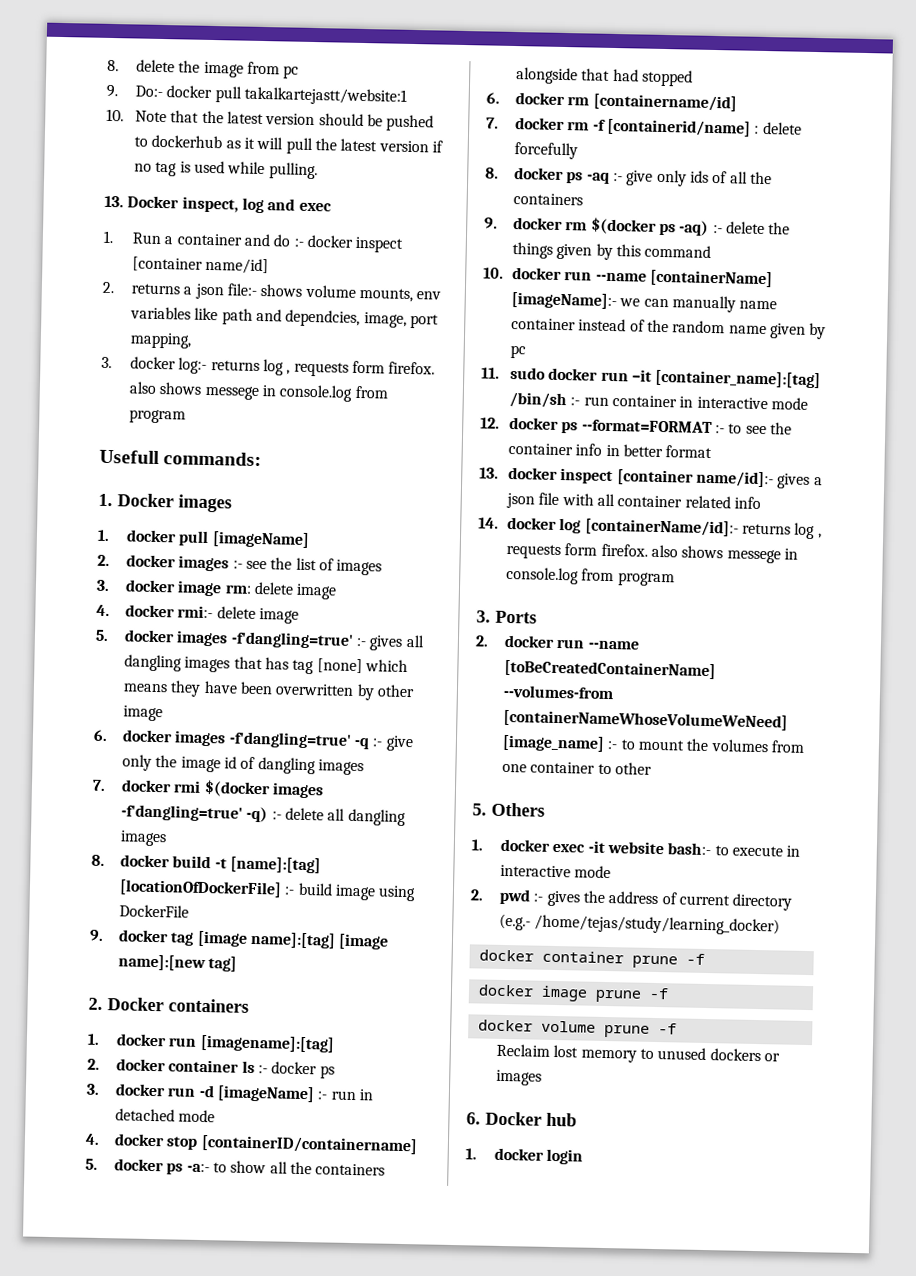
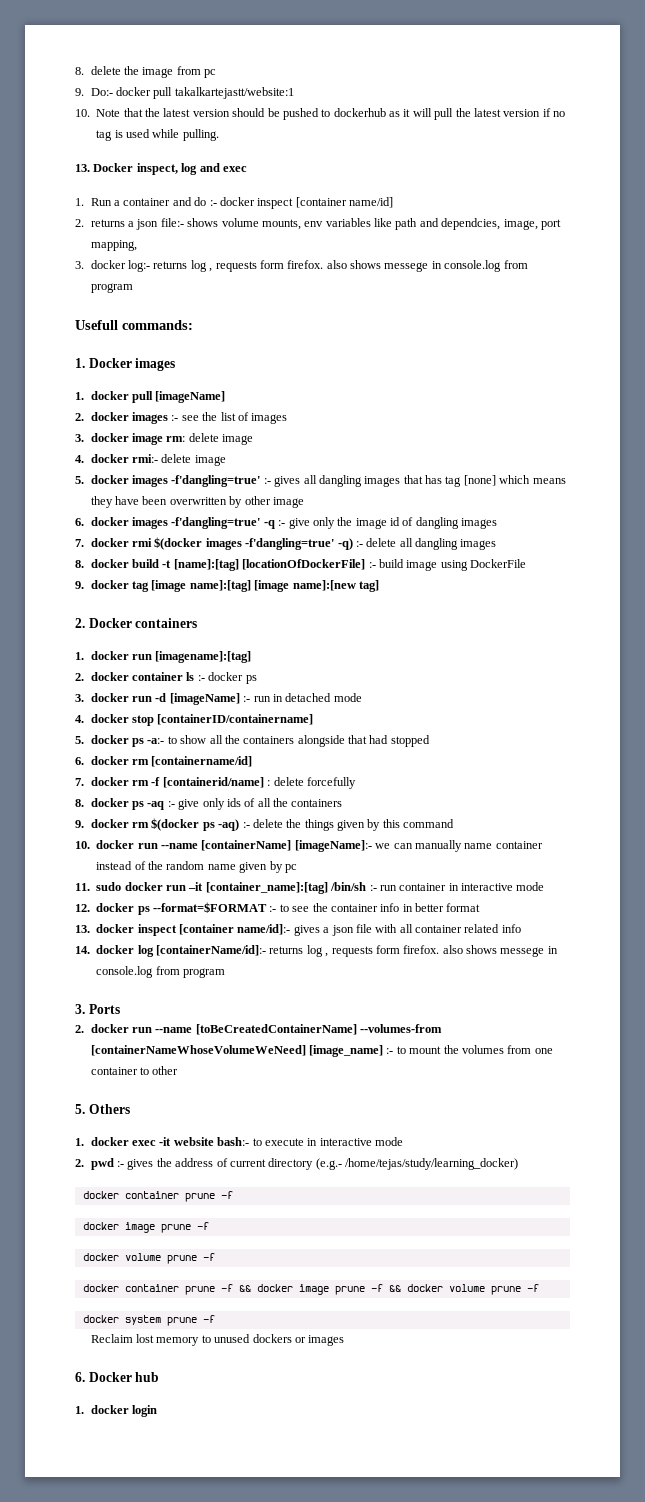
- 12. docker ps --format=FORMAT :- to see the container info in better format
+ 12. docker ps --format=$FORMAT :- to see the container info in better format
+ docker container prune -f && docker image prune -f && docker volume prune -f
+ docker system prune -f

